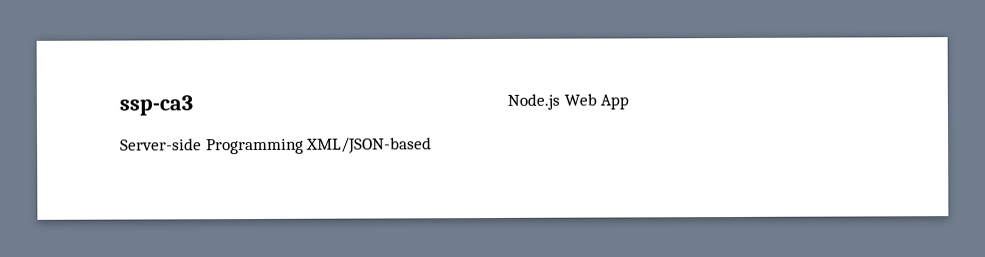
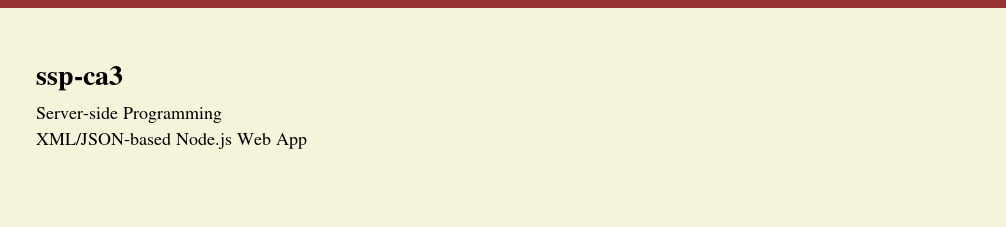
- Server-side Programming XML/JSON-based Node.js Web App
+ Server-side Programming
+ XML/JSON-based Node.js Web App

